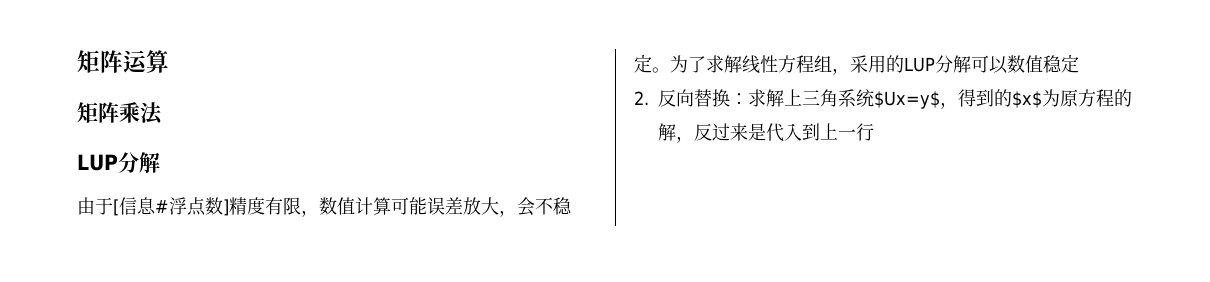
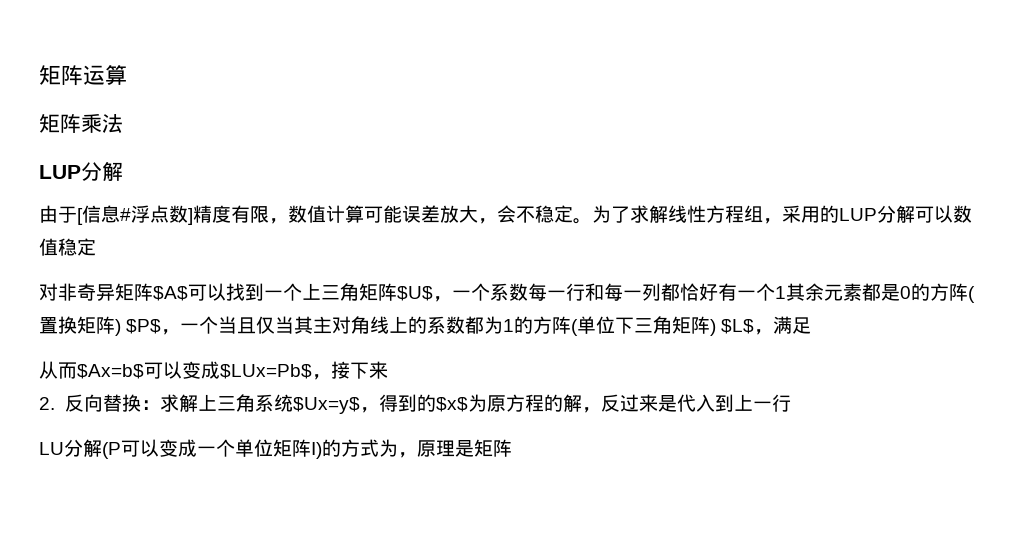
+ 对非奇异矩阵$A$可以找到一个上三角矩阵$U$，一个系数每一行和每一列都恰好有一个1其余元素都是0的方阵(置换矩阵) $P$，一个当且仅当其主对角线上的系数都为1的方阵(单位下三角矩阵) $L$，满足
+ 从而$Ax=b$可以变成$LUx=Pb$，接下来
+ LU分解(P可以变成一个单位矩阵I)的方式为，原理是矩阵

